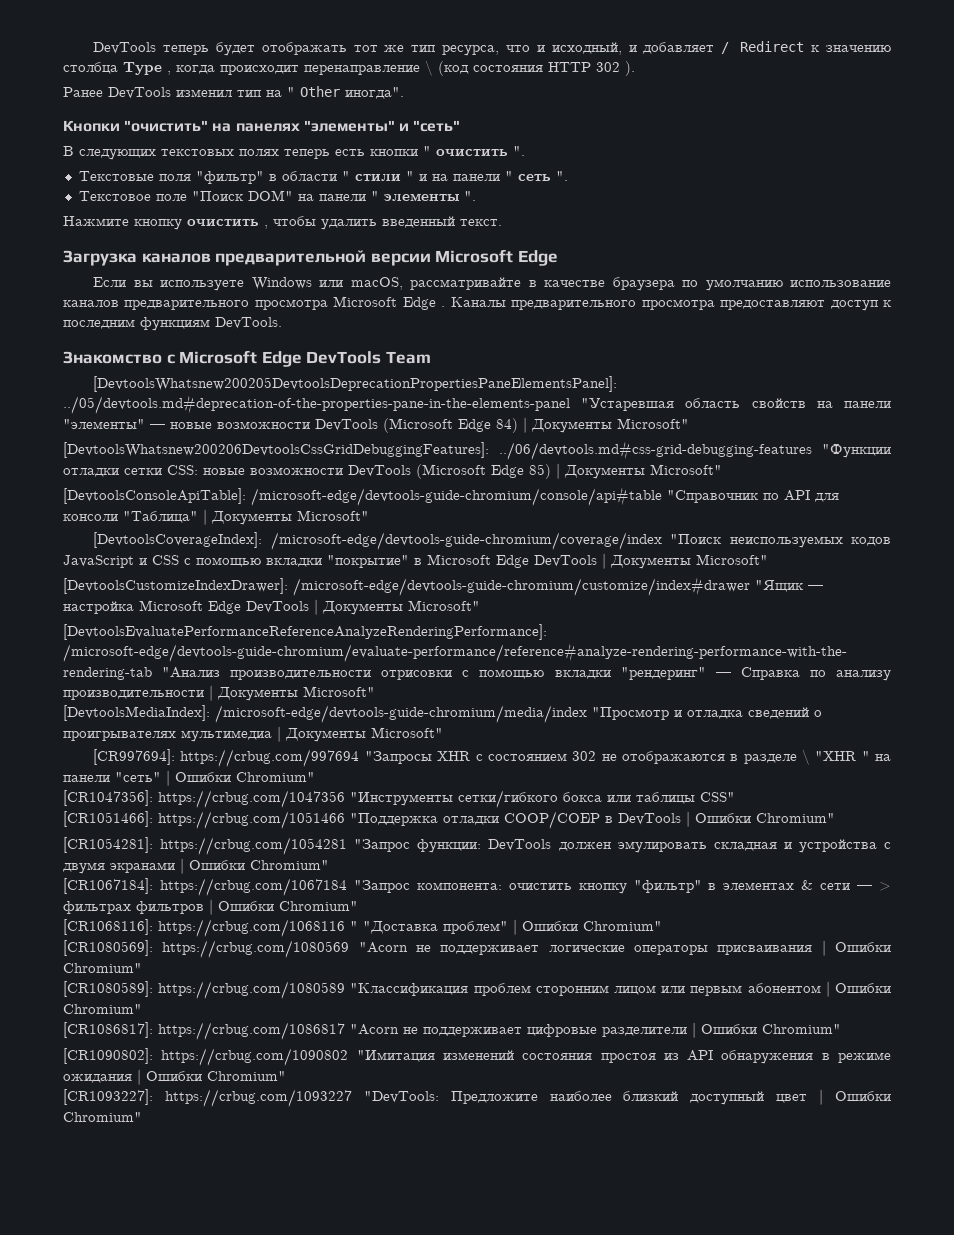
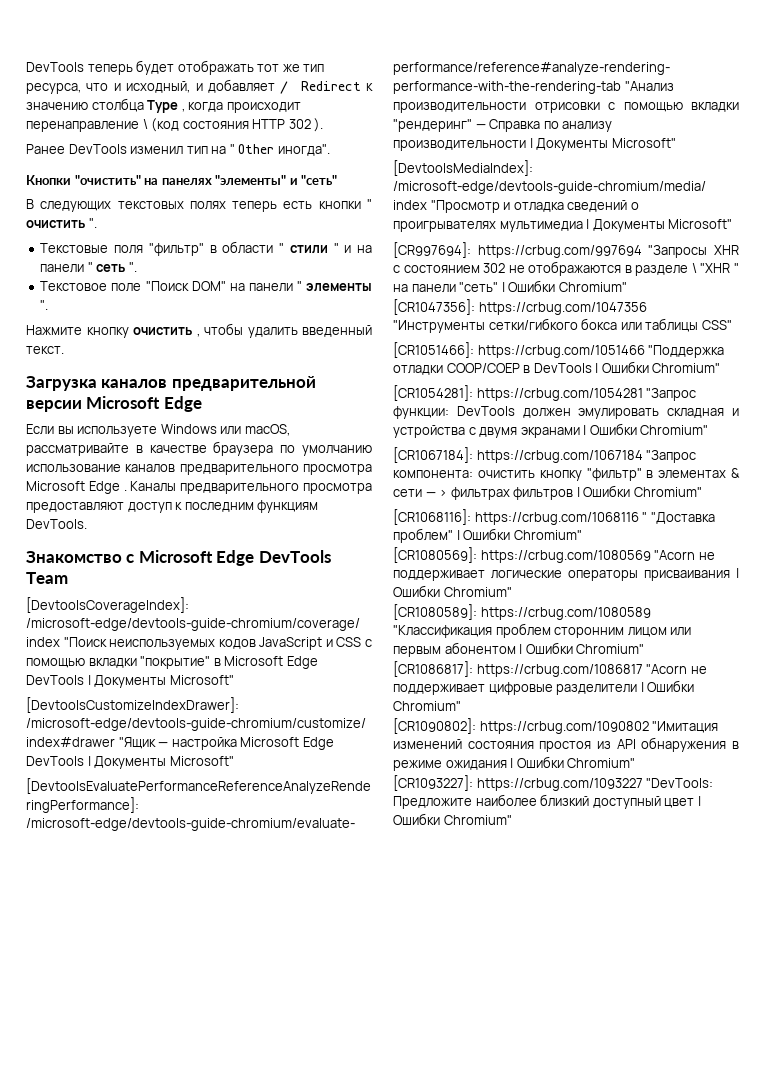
- [DevtoolsWhatsnew200205DevtoolsDeprecationPropertiesPaneElementsPanel]: ../05/devtools.md#deprecation-of-the-properties-pane-in-the-elements-panel "Устаревшая область свойств на панели "элементы" — новые возможности DevTools (Microsoft Edge 84) | Документы Microsoft"
- [DevtoolsWhatsnew200206DevtoolsCssGridDebuggingFeatures]: ../06/devtools.md#css-grid-debugging-features "Функции отладки сетки CSS: новые возможности DevTools (Microsoft Edge 85) | Документы Microsoft"
- [DevtoolsConsoleApiTable]: /microsoft-edge/devtools-guide-chromium/console/api#table "Справочник по API для консоли "Таблица" | Документы Microsoft"

